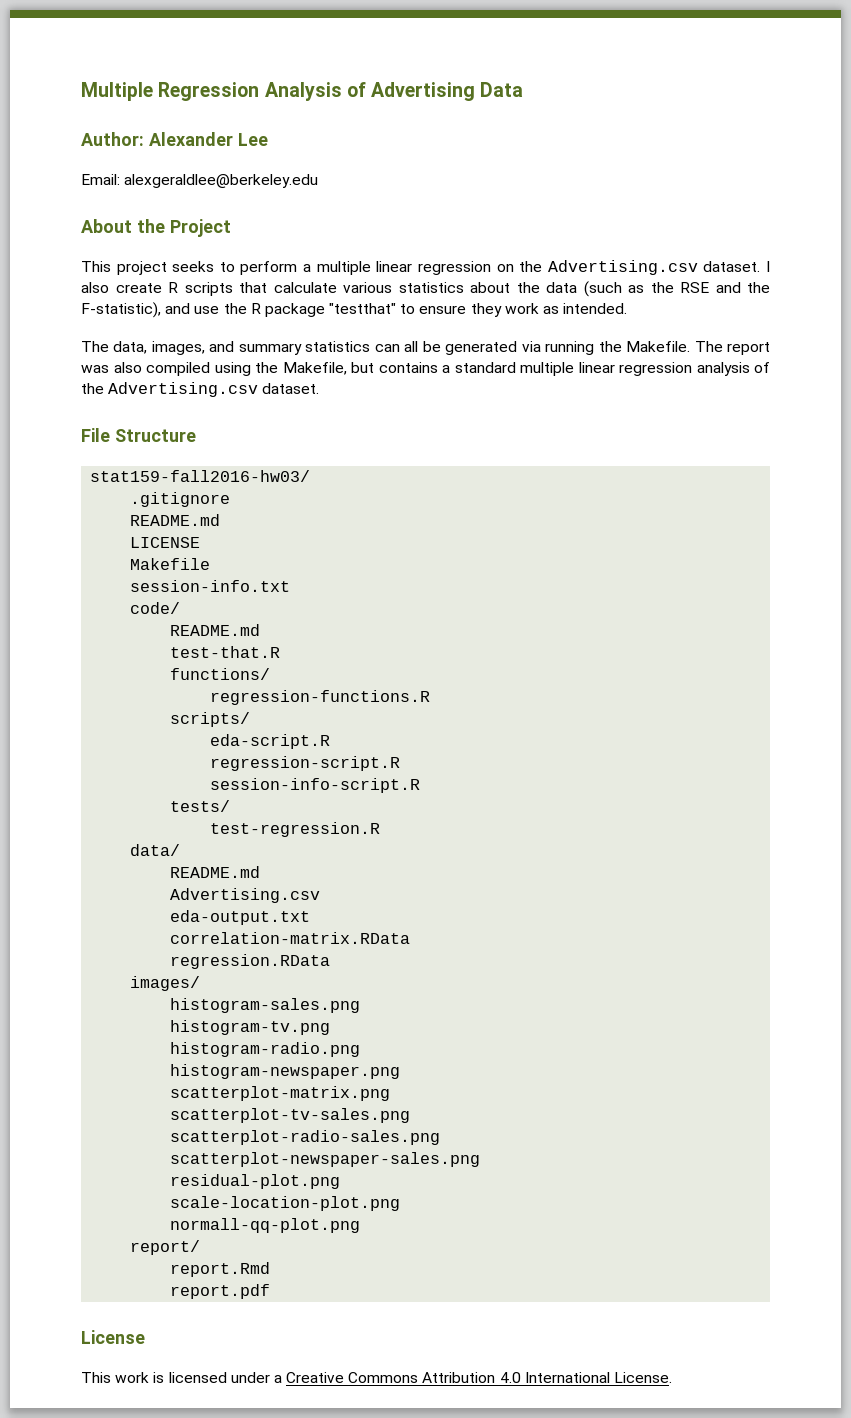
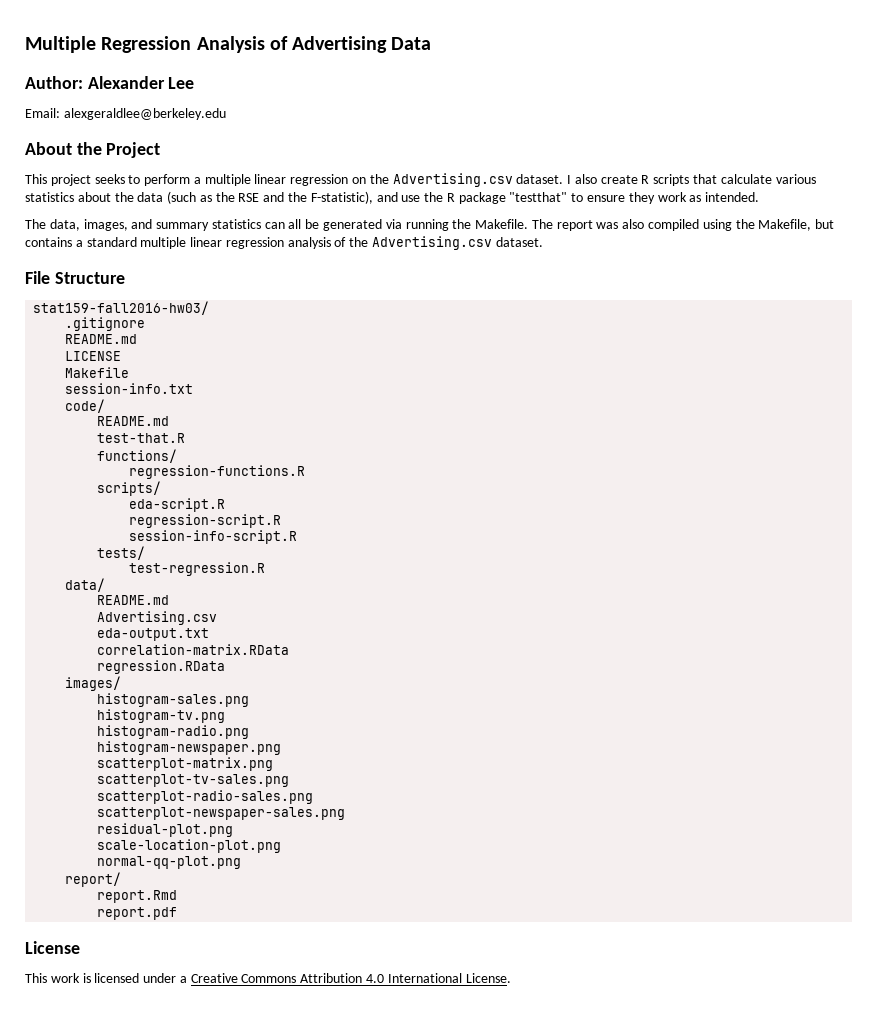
- normall-qq-plot.png
+ normal-qq-plot.png

